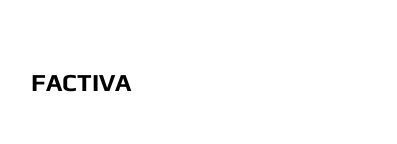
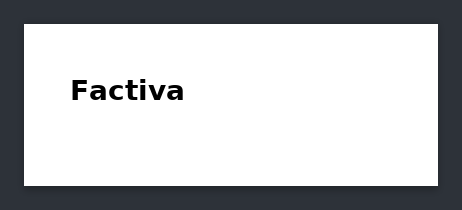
- FACTIVA
+ Factiva

